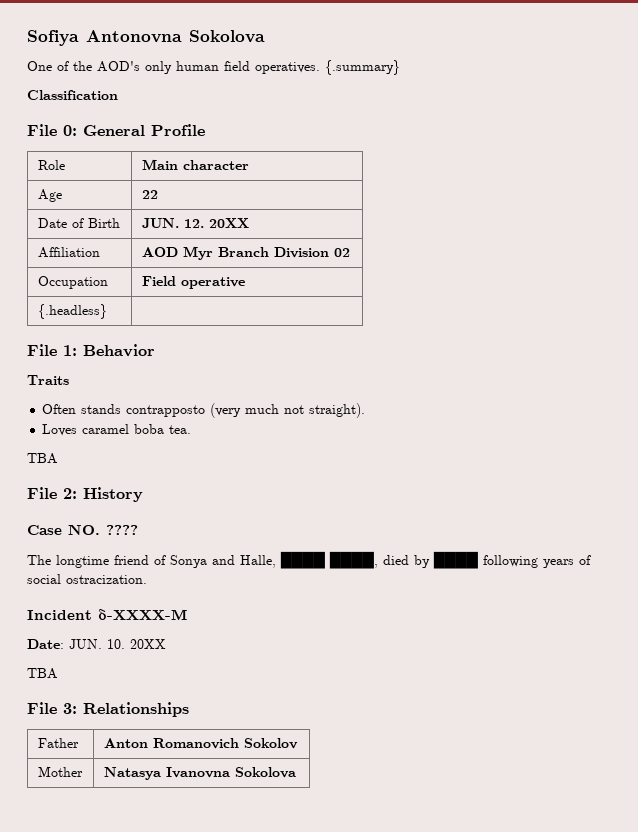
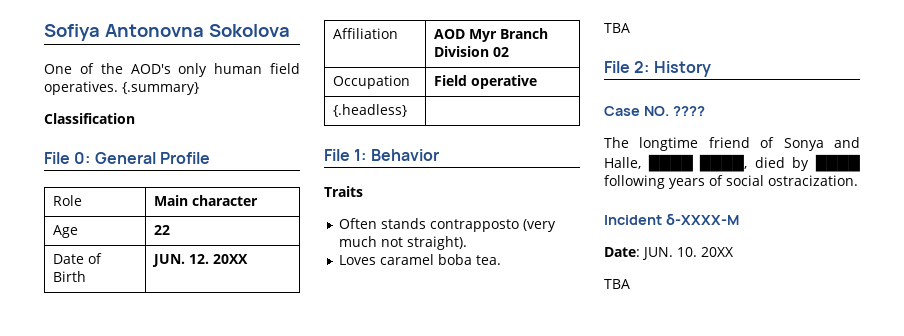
- File 3: Relationships
- Father | Anton Romanovich Sokolov
- Mother | Natasya Ivanovna Sokolova

